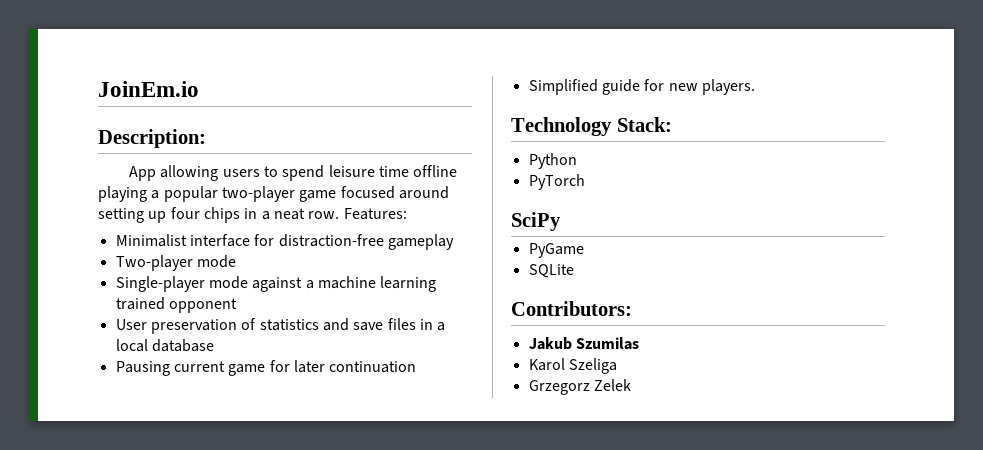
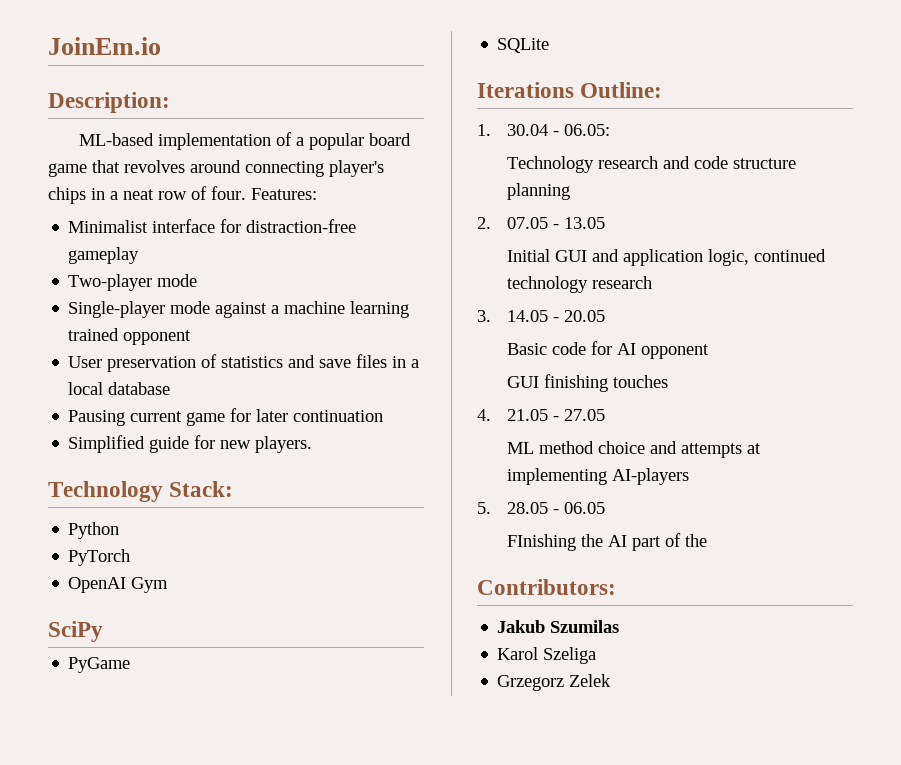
- App allowing users to spend leisure time offline playing a popular two-player game focused around setting up four chips in a neat row.
+ ML-based implementation of a popular board game that revolves around connecting player's chips in a neat row of four.
+ OpenAI Gym
+ Iterations Outline:
+ 1. 30.04 - 06.05:
+ Technology research and code structure planning
+ 2. 07.05 - 13.05
+ Initial GUI and application logic, continued technology research
+ 3. 14.05 - 20.05
+ Basic code for AI opponent
+ GUI finishing touches
+ 4. 21.05 - 27.05
+ ML method choice and attempts at implementing AI-players
+ 5. 28.05 - 06.05
+ FInishing the AI part of the

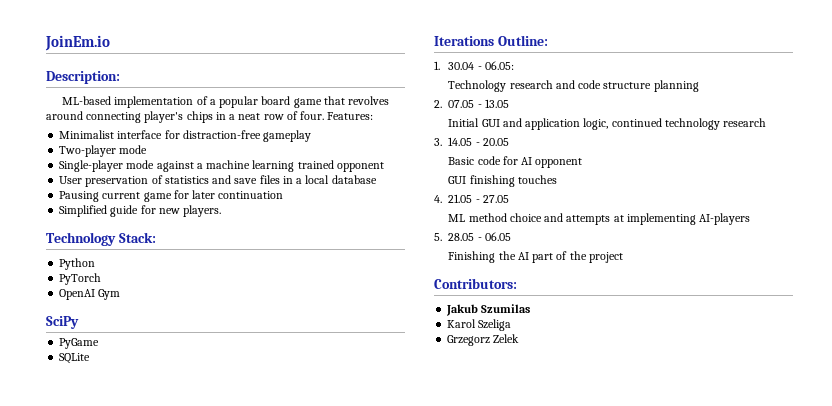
- FInishing the AI part of the
+ Finishing the AI part of the project

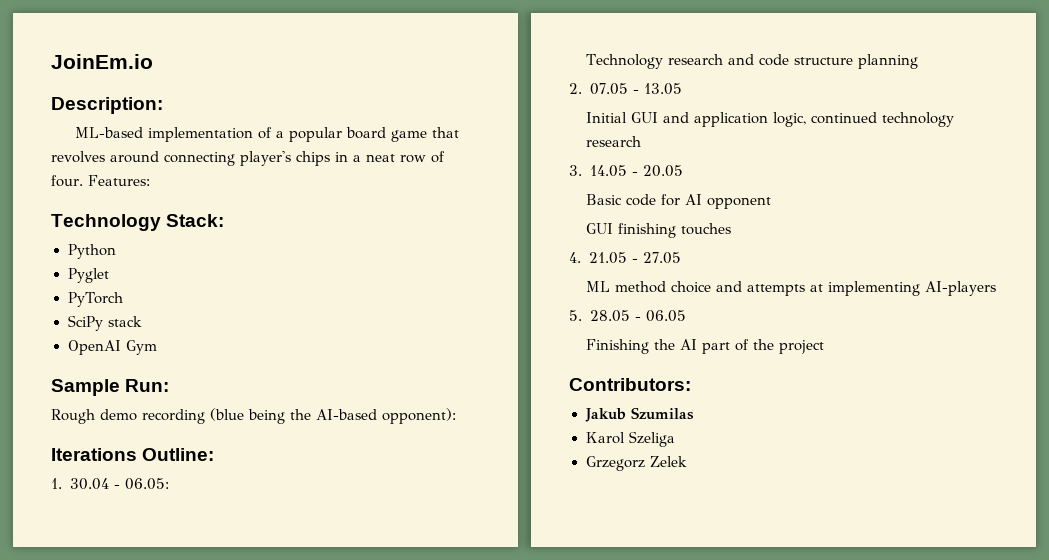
- Minimalist interface for distraction-free gameplay
- Two-player mode
- Single-player mode against a machine learning trained opponent
- User preservation of statistics and save files in a local database
- Pausing current game for later continuation
- Simplified guide for new players.
+ Pyglet
+ SciPy stack
- SciPy
- PyGame
- SQLite
+ Sample Run:
+ Rough demo recording (blue being the AI-based opponent):

